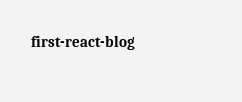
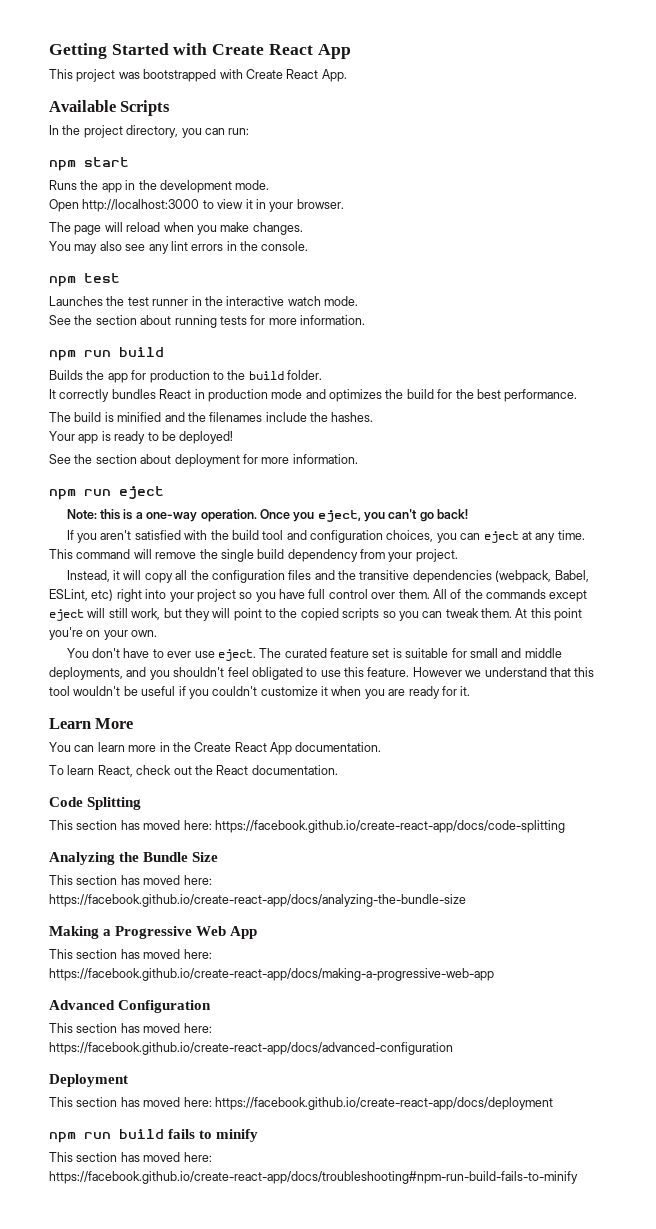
- first-react-blog
+ Getting Started with Create React App
+ This project was bootstrapped with Create React App.
+ Available Scripts
+ In the project directory, you can run:
+ npm start
+ Runs the app in the development mode.
+ Open http://localhost:3000 to view it in your browser.
+ The page will reload when you make changes.
+ You may also see any lint errors in the console.
+ npm test
+ Launches the test runner in the interactive watch mode.
+ See the section about running tests for more information.
+ npm run build
+ Builds the app for production to the build folder.
+ It correctly bundles React in production mode and optimizes the build for the best performance.
+ The build is minified and the filenames include the hashes.
+ Your app is ready to be deployed!
+ See the section about deployment for more information.
+ npm run eject
+ Note: this is a one-way operation. Once you eject, you can't go back!
+ If you aren't satisfied with the build tool and configuration choices, you can eject at any time. This command will remove the single build dependency from your project.
+ Instead, it will copy all the configuration files and the transitive dependencies (webpack, Babel, ESLint, etc) right into your project so you have full control over them. All of the commands except eject will still work, but they will point to the copied scripts so you can tweak them. At this point you're on your own.
+ You don't have to ever use eject. The curated feature set is suitable for small and middle deployments, and you shouldn't feel obligated to use this feature. However we understand that this tool wouldn't be useful if you couldn't customize it when you are ready for it.
+ Learn More
+ You can learn more in the Create React App documentation.
+ To learn React, check out the React documentation.
+ Code Splitting
+ This section has moved here: https://facebook.github.io/create-react-app/docs/code-splitting
+ Analyzing the Bundle Size
+ This section has moved here: https://facebook.github.io/create-react-app/docs/analyzing-the-bundle-size
+ Making a Progressive Web App
+ This section has moved here: https://facebook.github.io/create-react-app/docs/making-a-progressive-web-app
+ Advanced Configuration
+ This section has moved here: https://facebook.github.io/create-react-app/docs/advanced-configuration
+ Deployment
+ This section has moved here: https://facebook.github.io/create-react-app/docs/deployment
+ npm run build fails to minify
+ This section has moved here: https://facebook.github.io/create-react-app/docs/troubleshooting#npm-run-build-fails-to-minify

